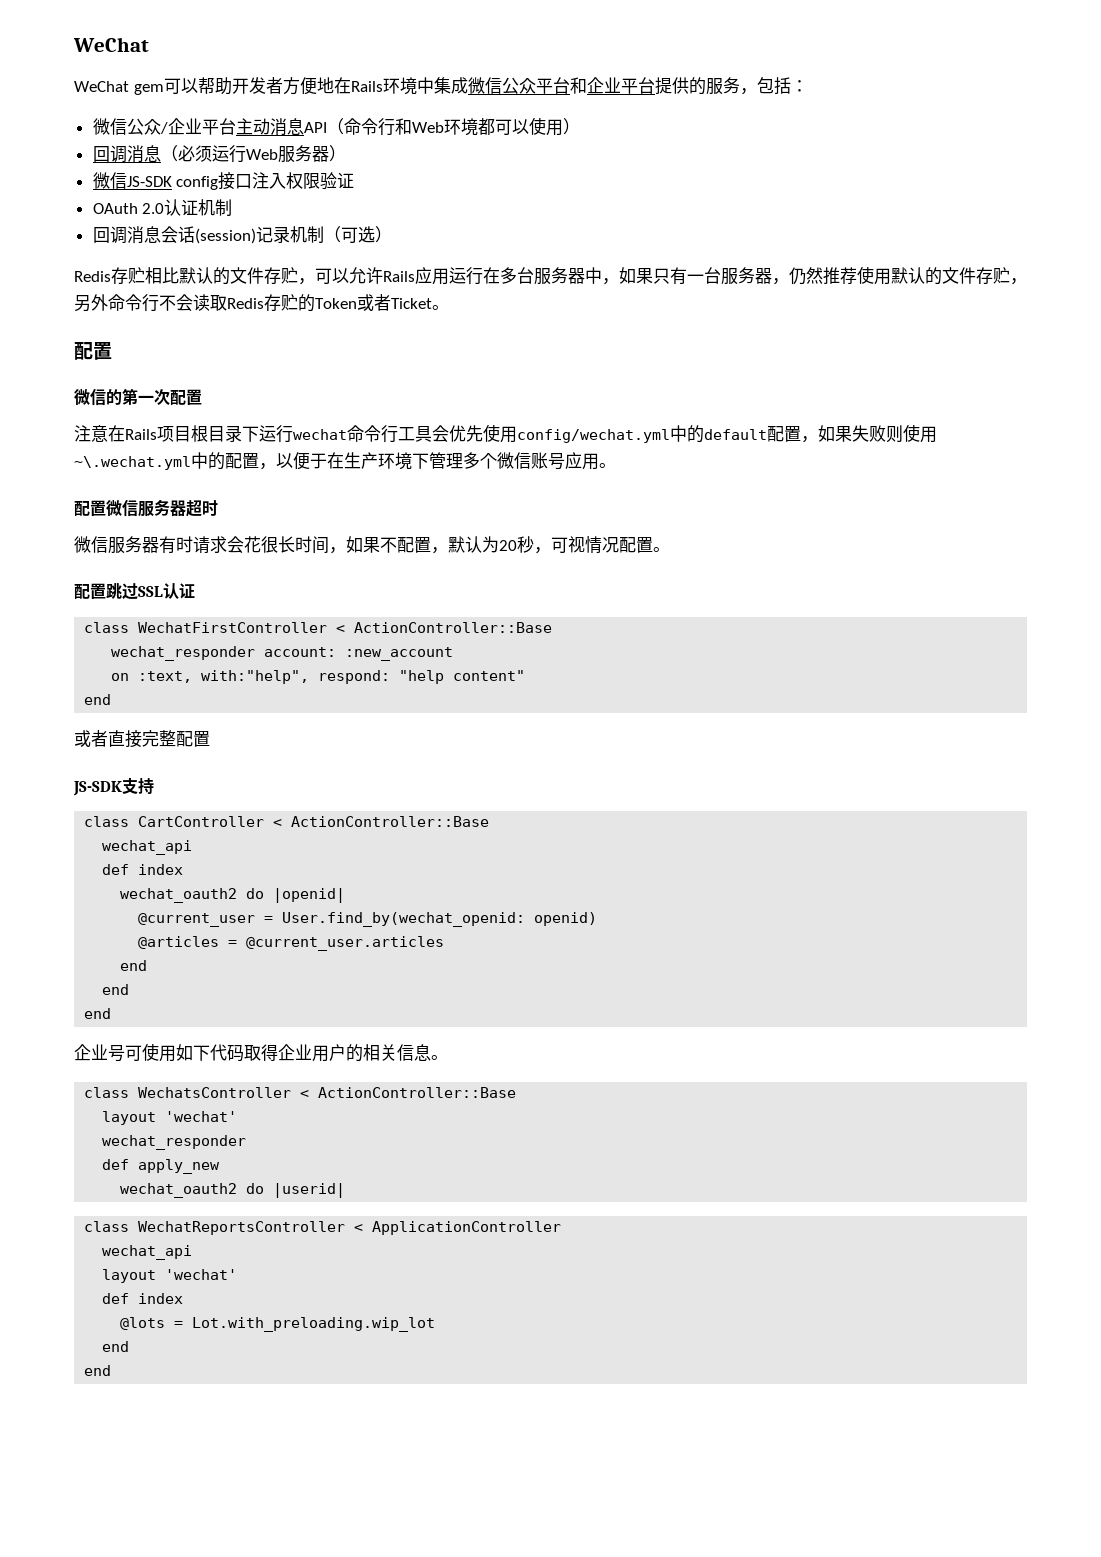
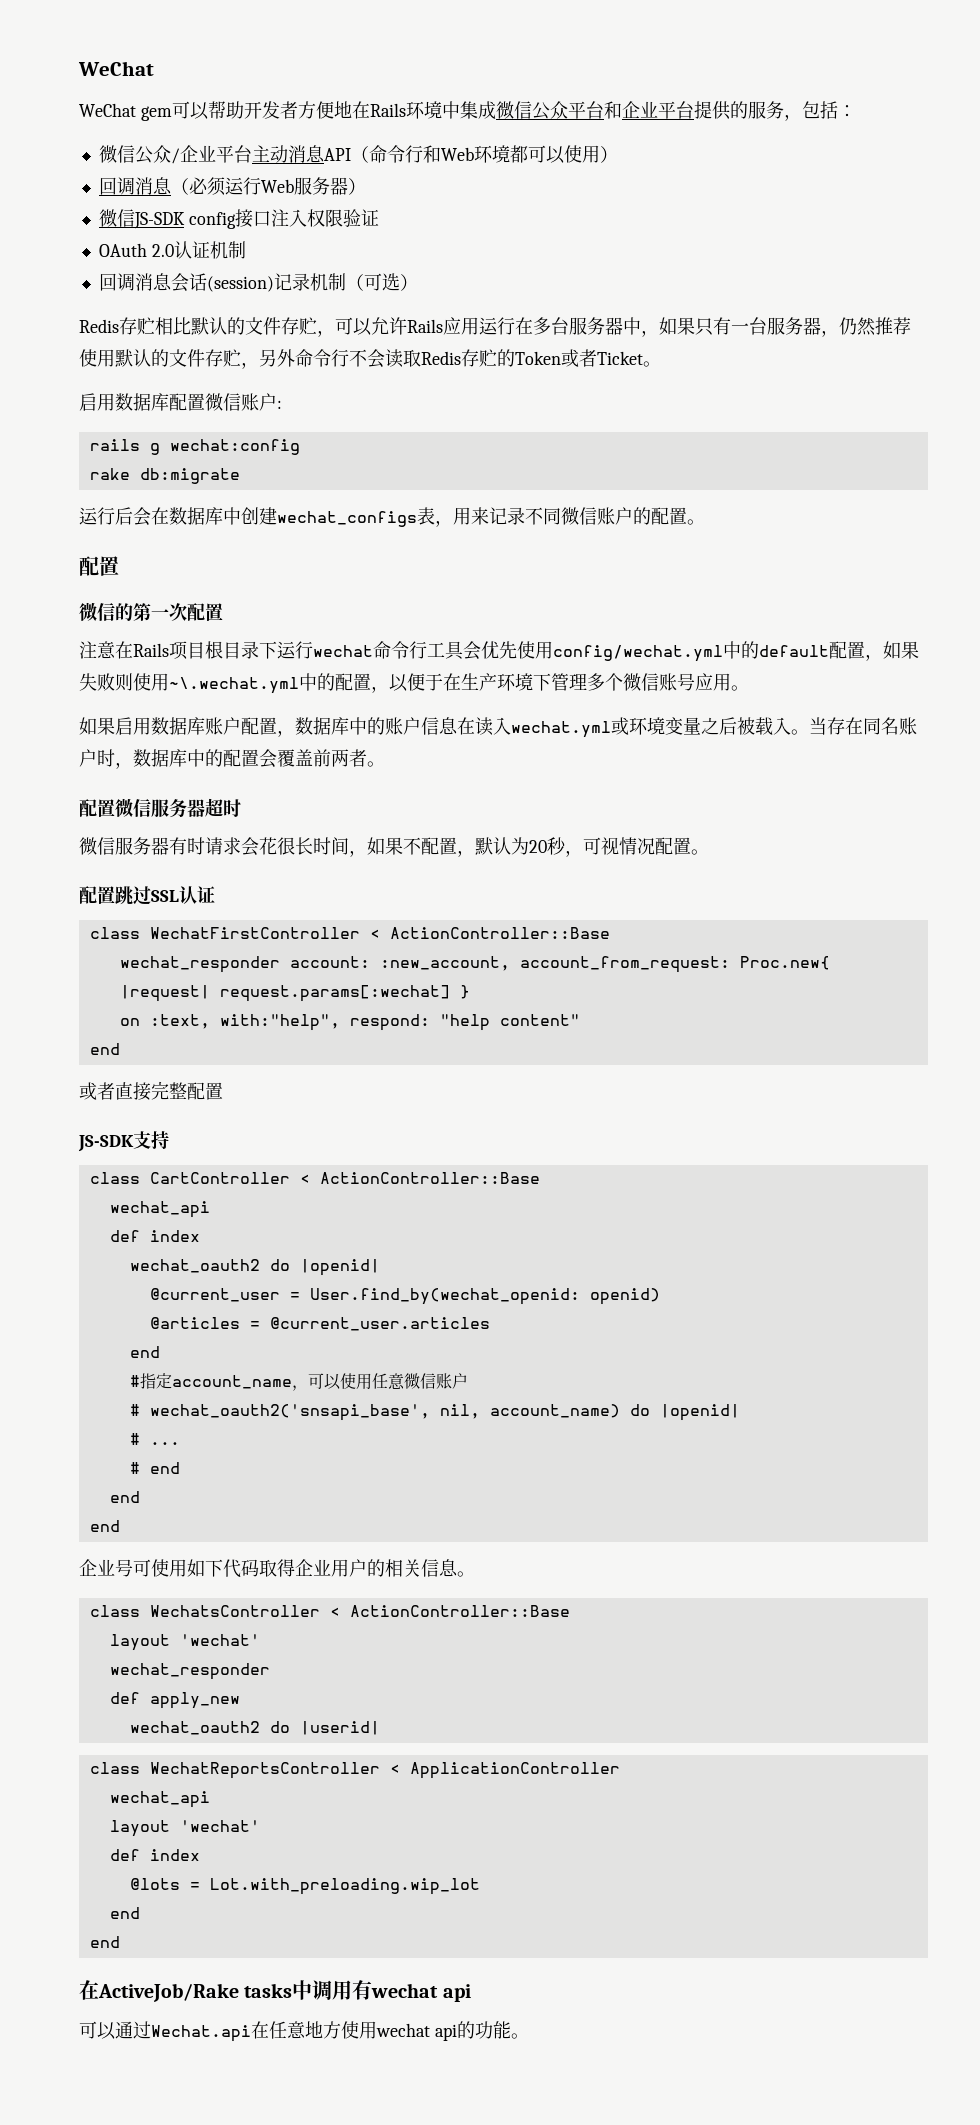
+ 启用数据库配置微信账户:
+ rails g wechat:config
+ rake db:migrate
+ 运行后会在数据库中创建wechat_configs表，用来记录不同微信账户的配置。
+ 如果启用数据库账户配置，数据库中的账户信息在读入wechat.yml或环境变量之后被载入。当存在同名账户时，数据库中的配置会覆盖前两者。
- wechat_responder account: :new_account
+ wechat_responder account: :new_account, account_from_request: Proc.new{ |request| request.params[:wechat] }
+ #指定account_name，可以使用任意微信账户
+ # wechat_oauth2('snsapi_base', nil, account_name) do |openid|
+ # ...
+ # end
+ 在ActiveJob/Rake tasks中调用有wechat api
+ 可以通过Wechat.api在任意地方使用wechat api的功能。

